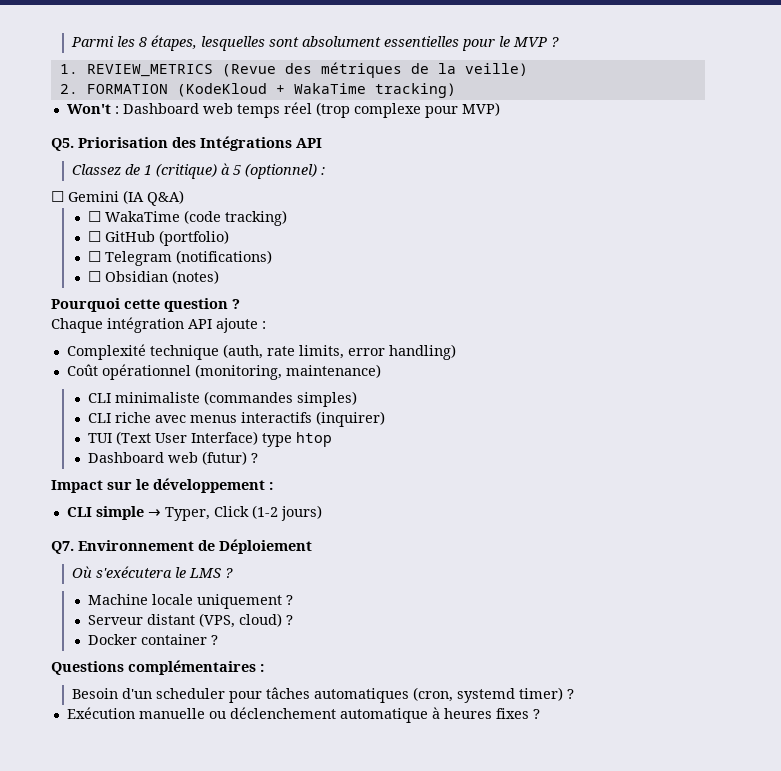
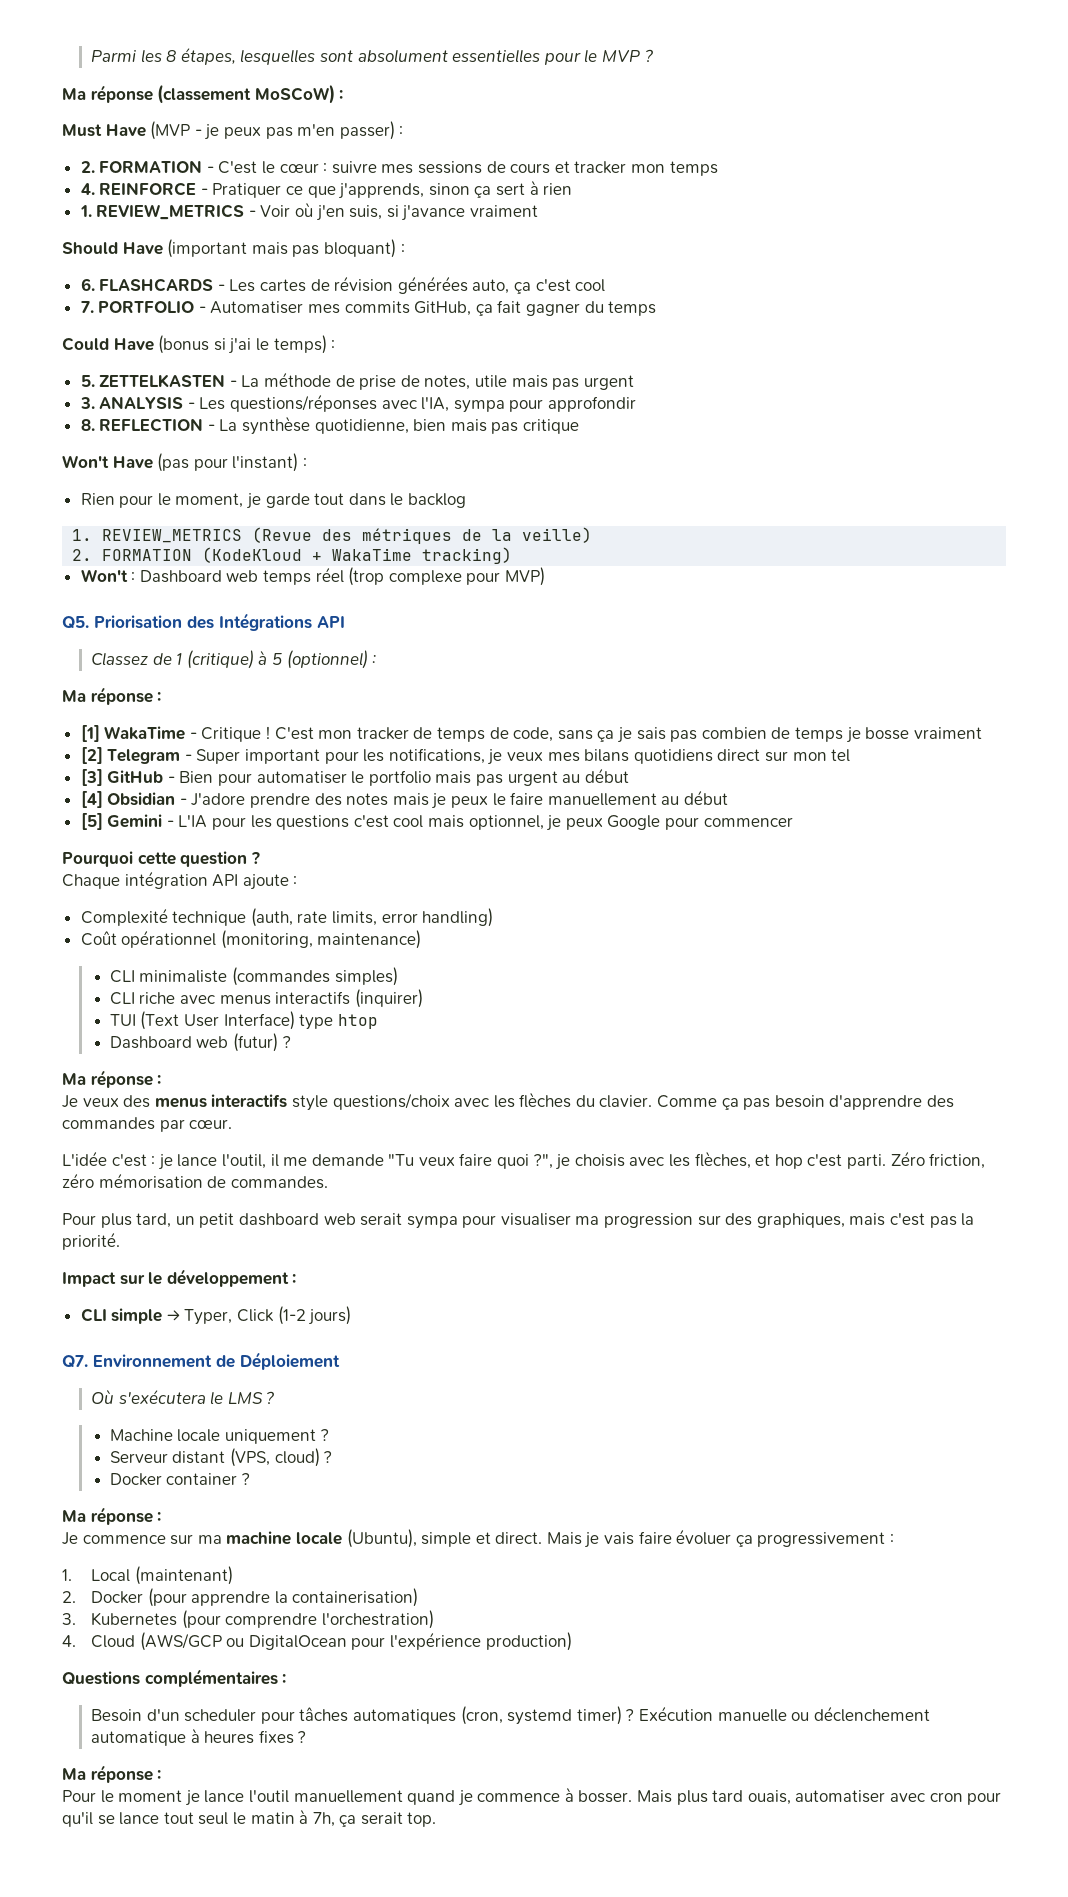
+ Ma réponse (classement MoSCoW) :
+ Must Have (MVP - je peux pas m'en passer) :
+ 2. FORMATION - C'est le cœur : suivre mes sessions de cours et tracker mon temps
+ 4. REINFORCE - Pratiquer ce que j'apprends, sinon ça sert à rien
+ 1. REVIEW_METRICS - Voir où j'en suis, si j'avance vraiment
+ Should Have (important mais pas bloquant) :
+ 6. FLASHCARDS - Les cartes de révision générées auto, ça c'est cool
+ 7. PORTFOLIO - Automatiser mes commits GitHub, ça fait gagner du temps
+ Could Have (bonus si j'ai le temps) :
+ 5. ZETTELKASTEN - La méthode de prise de notes, utile mais pas urgent
+ 3. ANALYSIS - Les questions/réponses avec l'IA, sympa pour approfondir
+ 8. REFLECTION - La synthèse quotidienne, bien mais pas critique
+ Won't Have (pas pour l'instant) :
+ Rien pour le moment, je garde tout dans le backlog
  Classez de 1 (critique) à 5 (optionnel) :
- ☐ Gemini (IA Q&A)
- ☐ WakaTime (code tracking)
- ☐ GitHub (portfolio)
- ☐ Telegram (notifications)
- ☐ Obsidian (notes)
+ Ma réponse :
+ [1] WakaTime - Critique ! C'est mon tracker de temps de code, sans ça je sais pas combien de temps je bosse vraiment
+ [2] Telegram - Super important pour les notifications, je veux mes bilans quotidiens direct sur mon tel
+ [3] GitHub - Bien pour automatiser le portfolio mais pas urgent au début
+ [4] Obsidian - J'adore prendre des notes mais je peux le faire manuellement au début
+ [5] Gemini - L'IA pour les questions c'est cool mais optionnel, je peux Google pour commencer
  Dashboard web (futur) ?
+ Ma réponse :
+ Je veux des menus interactifs style questions/choix avec les flèches du clavier. Comme ça pas besoin d'apprendre des commandes par cœur.
+ L'idée c'est : je lance l'outil, il me demande "Tu veux faire quoi ?", je choisis avec les flèches, et hop c'est parti. Zéro friction, zéro mémorisation de commandes.
+ Pour plus tard, un petit dashboard web serait sympa pour visualiser ma progression sur des graphiques, mais c'est pas la priorité.
  Docker container ?
+ Ma réponse :
+ Je commence sur ma machine locale (Ubuntu), simple et direct. Mais je vais faire évoluer ça progressivement :
+ 1. Local (maintenant)
+ 2. Docker (pour apprendre la containerisation)
+ 3. Kubernetes (pour comprendre l'orchestration)
+ 4. Cloud (AWS/GCP ou DigitalOcean pour l'expérience production)
- Besoin d'un scheduler pour tâches automatiques (cron, systemd timer) ?
- Exécution manuelle ou déclenchement automatique à heures fixes ?
+ Besoin d'un scheduler pour tâches automatiques (cron, systemd timer) ? Exécution manuelle ou déclenchement automatique à heures fixes ?
+ Ma réponse :
+ Pour le moment je lance l'outil manuellement quand je commence à bosser. Mais plus tard ouais, automatiser avec cron pour qu'il se lance tout seul le matin à 7h, ça serait top.

